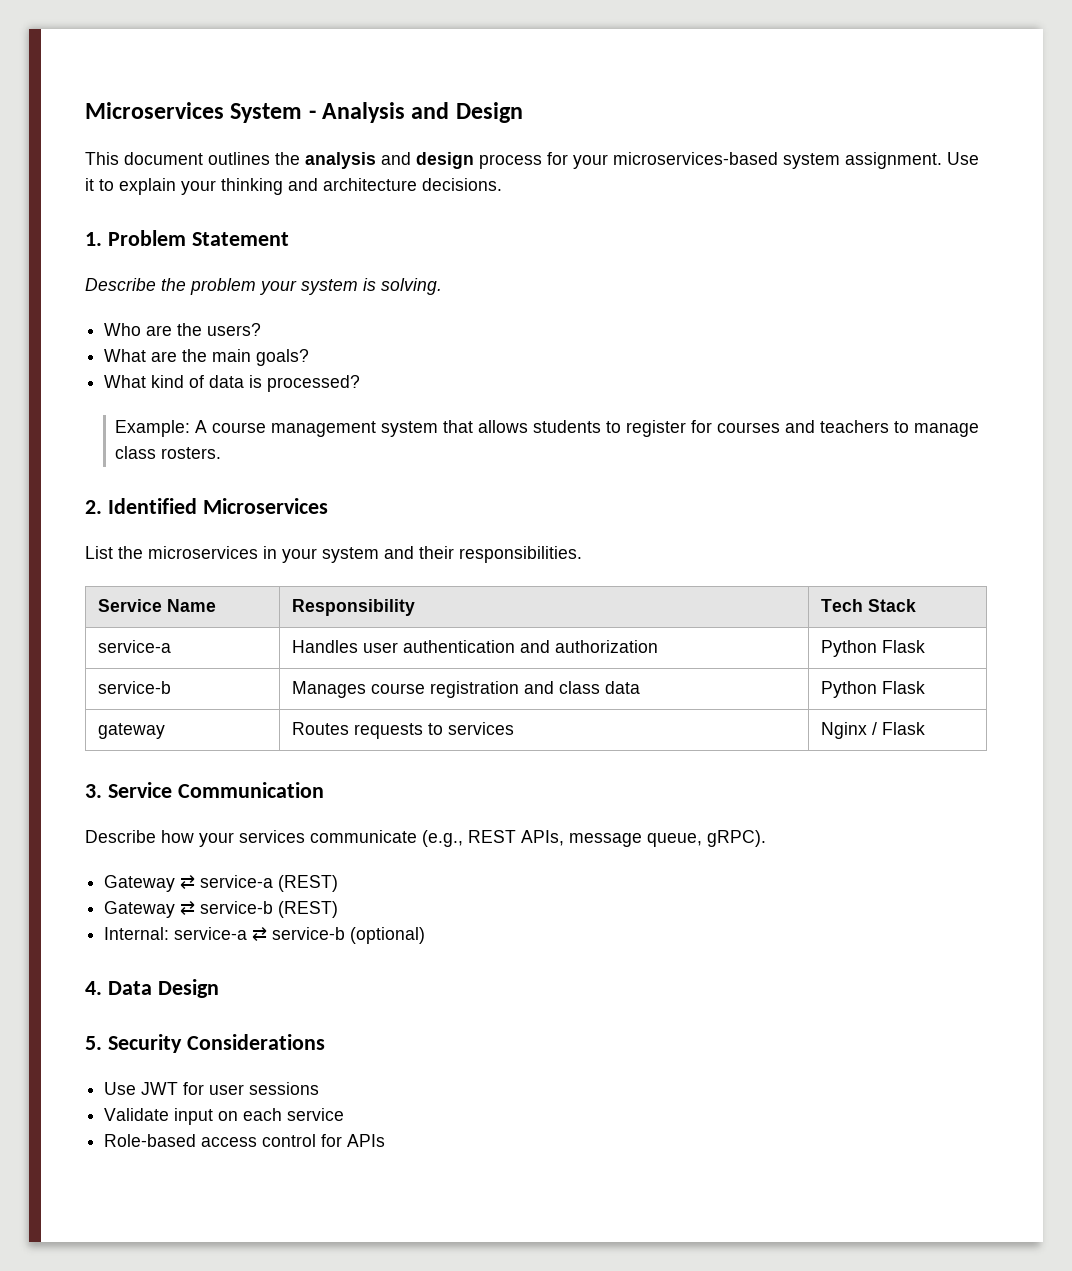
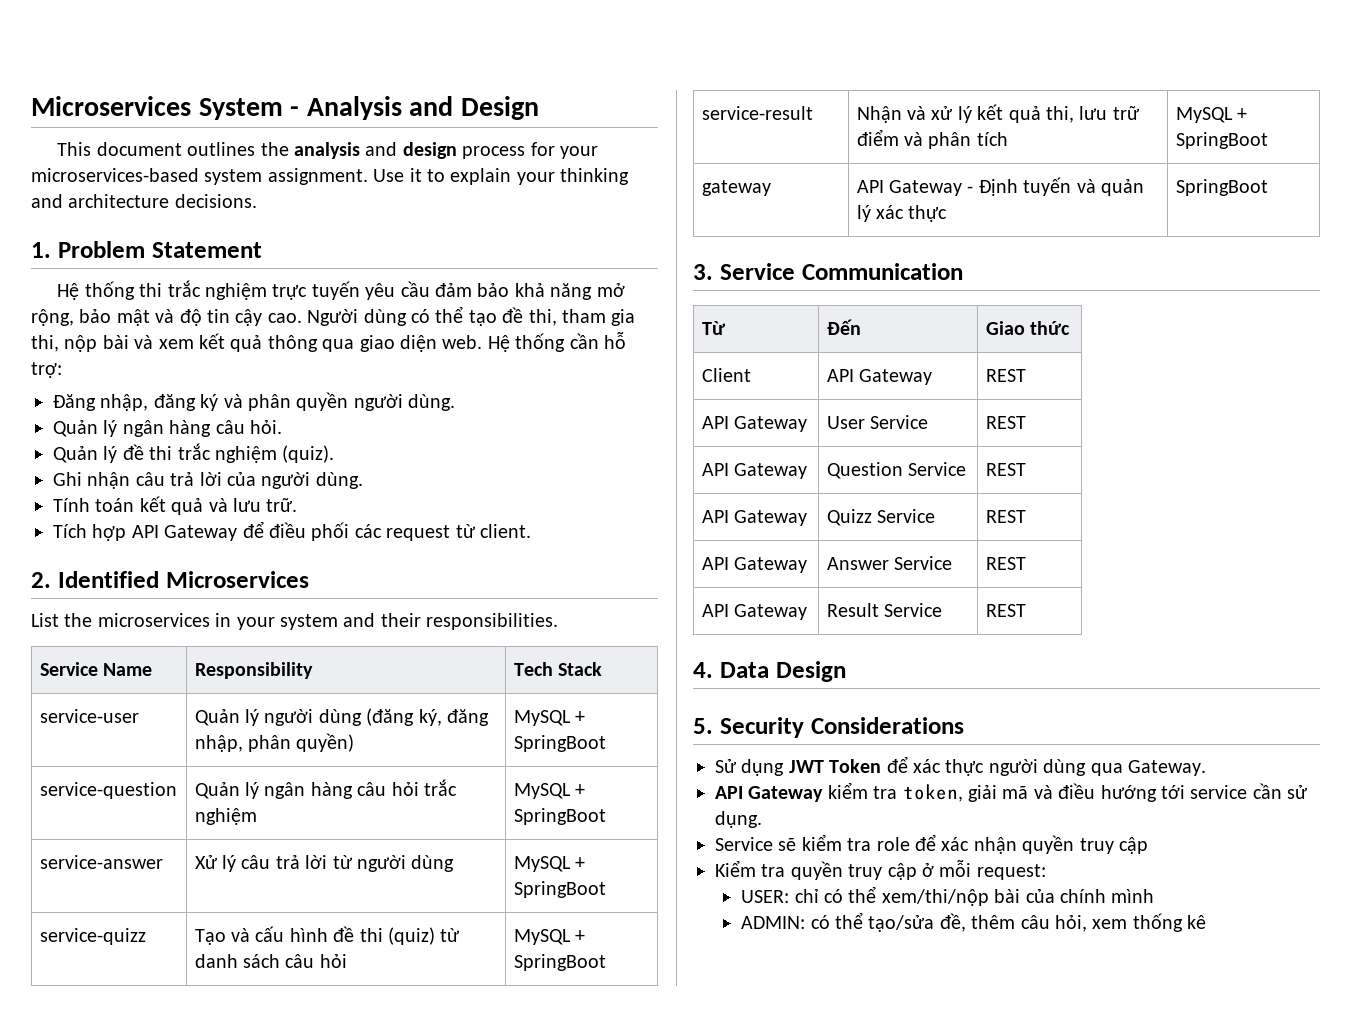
- Describe the problem your system is solving.
- Who are the users?
- What are the main goals?
- What kind of data is processed?
- Example: A course management system that allows students to register for courses and teachers to manage class rosters.
+ Hệ thống thi trắc nghiệm trực tuyến yêu cầu đảm bảo khả năng mở rộng, bảo mật và độ tin cậy cao. Người dùng có thể tạo đề thi, tham gia thi, nộp bài và xem kết quả thông qua giao diện web. Hệ thống cần hỗ trợ:
+ Đăng nhập, đăng ký và phân quyền người dùng.
+ Quản lý ngân hàng câu hỏi.
+ Quản lý đề thi trắc nghiệm (quiz).
+ Ghi nhận câu trả lời của người dùng.
+ Tính toán kết quả và lưu trữ.
+ Tích hợp API Gateway để điều phối các request từ client.
- service-a | Handles user authentication and authorization | Python Flask
- service-b | Manages course registration and class data | Python Flask
- gateway | Routes requests to services | Nginx / Flask
+ service-user | Quản lý người dùng (đăng ký, đăng nhập, phân quyền) | MySQL + SpringBoot
+ service-question | Quản lý ngân hàng câu hỏi trắc nghiệm | MySQL + SpringBoot
+ service-answer | Xử lý câu trả lời từ người dùng | MySQL + SpringBoot
+ service-quizz | Tạo và cấu hình đề thi (quiz) từ danh sách câu hỏi | MySQL + SpringBoot
+ service-result | Nhận và xử lý kết quả thi, lưu trữ điểm và phân tích | MySQL + SpringBoot
+ gateway | API Gateway - Định tuyến và quản lý xác thực | SpringBoot
  3. Service Communication
- Describe how your services communicate (e.g., REST APIs, message queue, gRPC).
- Gateway ⇄ service-a (REST)
- Gateway ⇄ service-b (REST)
- Internal: service-a ⇄ service-b (optional)
+ Từ | Đến | Giao thức
+ Client | API Gateway | REST
+ API Gateway | User Service | REST
+ API Gateway | Question Service | REST
+ API Gateway | Quizz Service | REST
+ API Gateway | Answer Service | REST
+ API Gateway | Result Service | REST
- Use JWT for user sessions
- Validate input on each service
- Role-based access control for APIs
+ Sử dụng JWT Token để xác thực người dùng qua Gateway.
+ API Gateway kiểm tra token, giải mã và điều hướng tới service cần sử dụng.
+ Service sẽ kiểm tra role để xác nhận quyền truy cập
+ Kiểm tra quyền truy cập ở mỗi request:
+ USER: chỉ có thể xem/thi/nộp bài của chính mình
+ ADMIN: có thể tạo/sửa đề, thêm câu hỏi, xem thống kê

